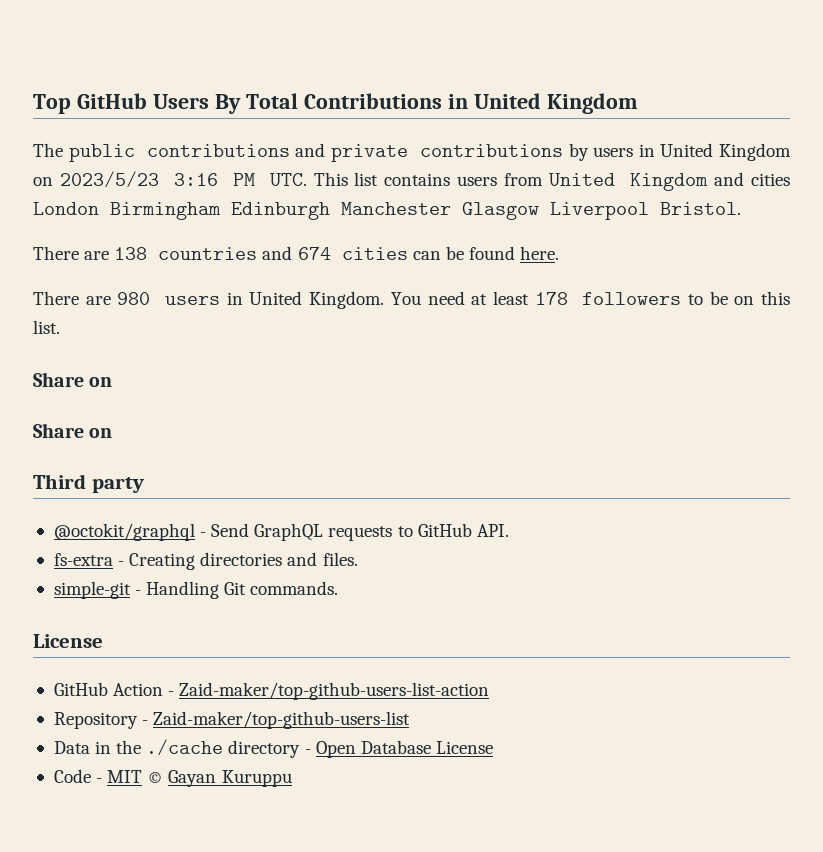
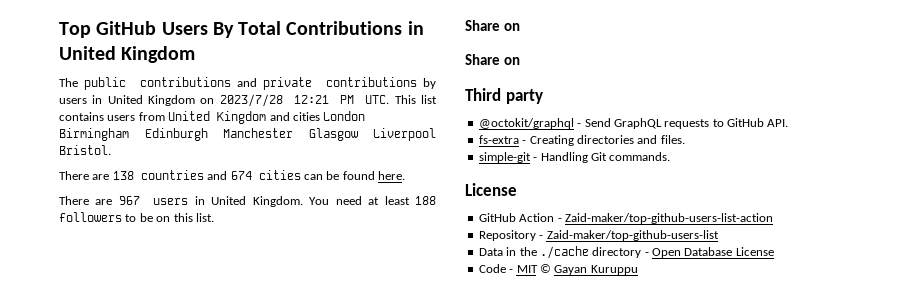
- The public contributions and private contributions by users in United Kingdom on 2023/5/23 3:16 PM UTC. This list contains users from United Kingdom and cities London Birmingham Edinburgh Manchester Glasgow Liverpool Bristol.
+ The public contributions and private contributions by users in United Kingdom on 2023/7/28 12:21 PM UTC. This list contains users from United Kingdom and cities London Birmingham Edinburgh Manchester Glasgow Liverpool Bristol.
- There are 980 users in United Kingdom.
+ There are 967 users in United Kingdom.
- You need at least 178 followers to be on this list.
+ You need at least 188 followers to be on this list.

